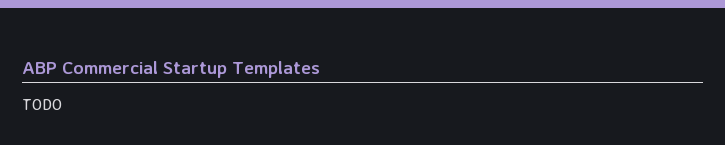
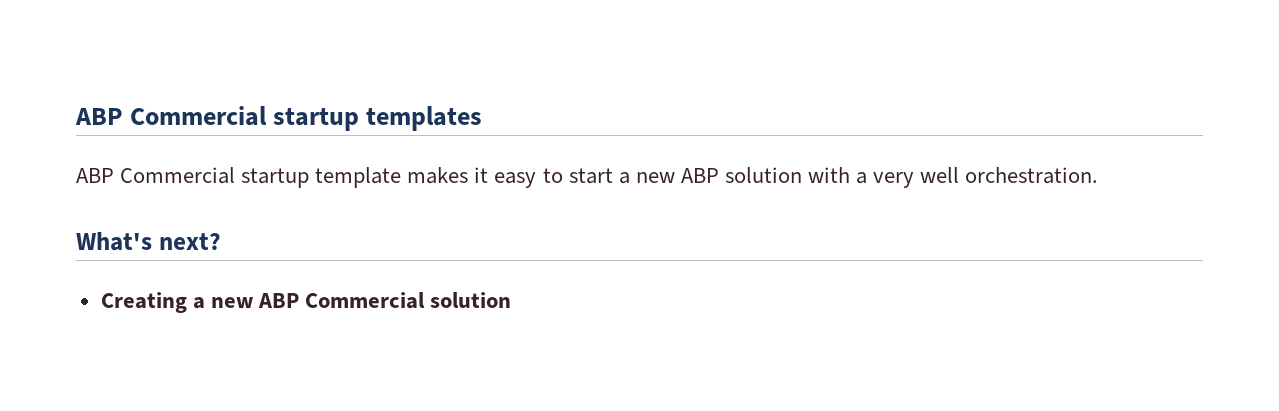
- ABP Commercial Startup Templates
- TODO
+ ABP Commercial startup templates
+ ABP Commercial startup template makes it easy to start a new ABP solution with a very well orchestration.
+ What's next?
+ Creating a new ABP Commercial solution

